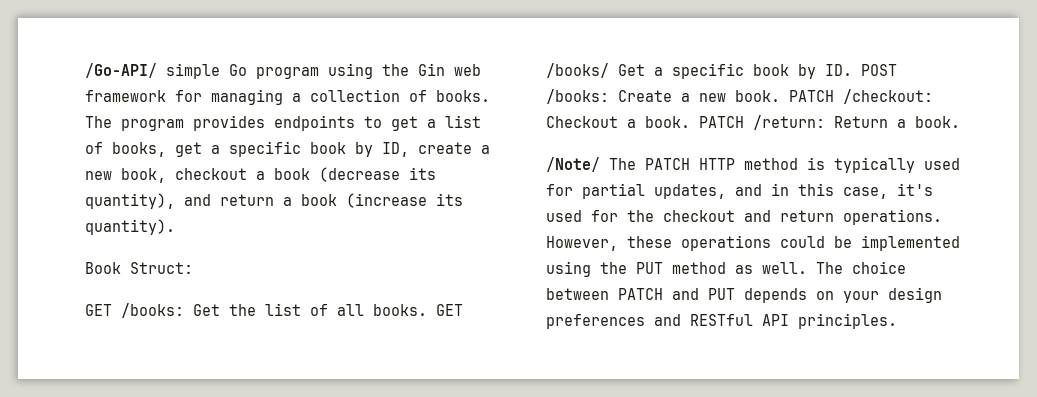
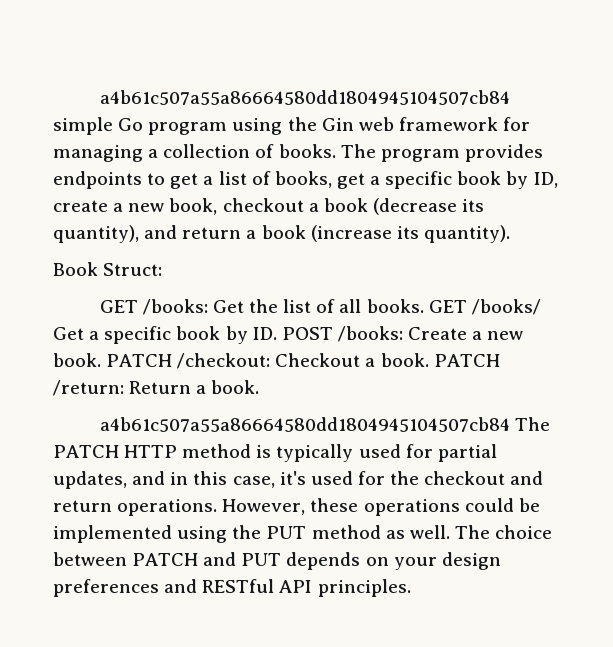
- /Go-API/ simple Go program using the Gin web framework for managing a collection of books.
+ a4b61c507a55a86664580dd1804945104507cb84 simple Go program using the Gin web framework for managing a collection of books.
- /Note/ The PATCH HTTP method is typically used for partial updates, and in this case, it's used for the checkout and return operations.
+ a4b61c507a55a86664580dd1804945104507cb84 The PATCH HTTP method is typically used for partial updates, and in this case, it's used for the checkout and return operations.

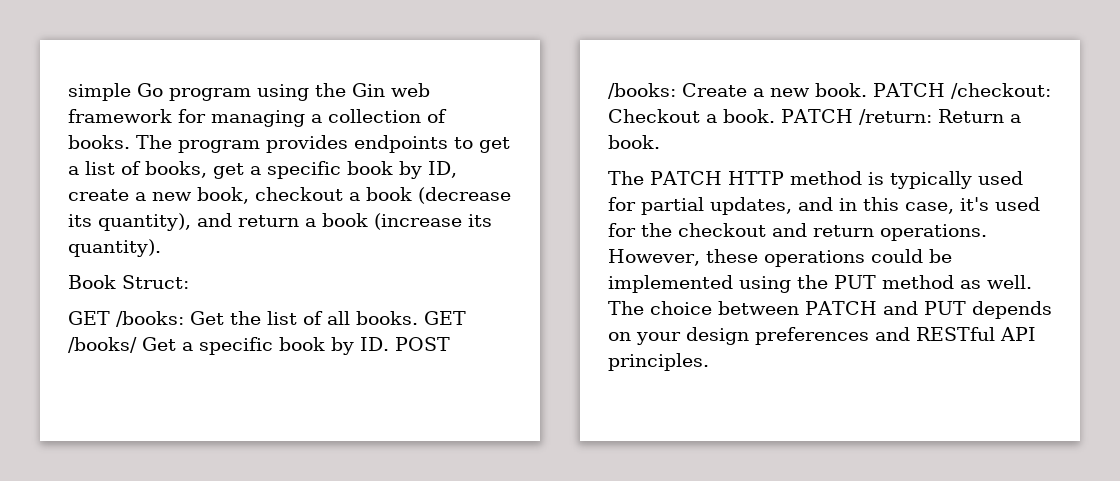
- a4b61c507a55a86664580dd1804945104507cb84 simple Go program using the Gin web framework for managing a collection of books.
+ simple Go program using the Gin web framework for managing a collection of books.
- a4b61c507a55a86664580dd1804945104507cb84 The PATCH HTTP method is typically used for partial updates, and in this case, it's used for the checkout and return operations.
+ The PATCH HTTP method is typically used for partial updates, and in this case, it's used for the checkout and return operations.

